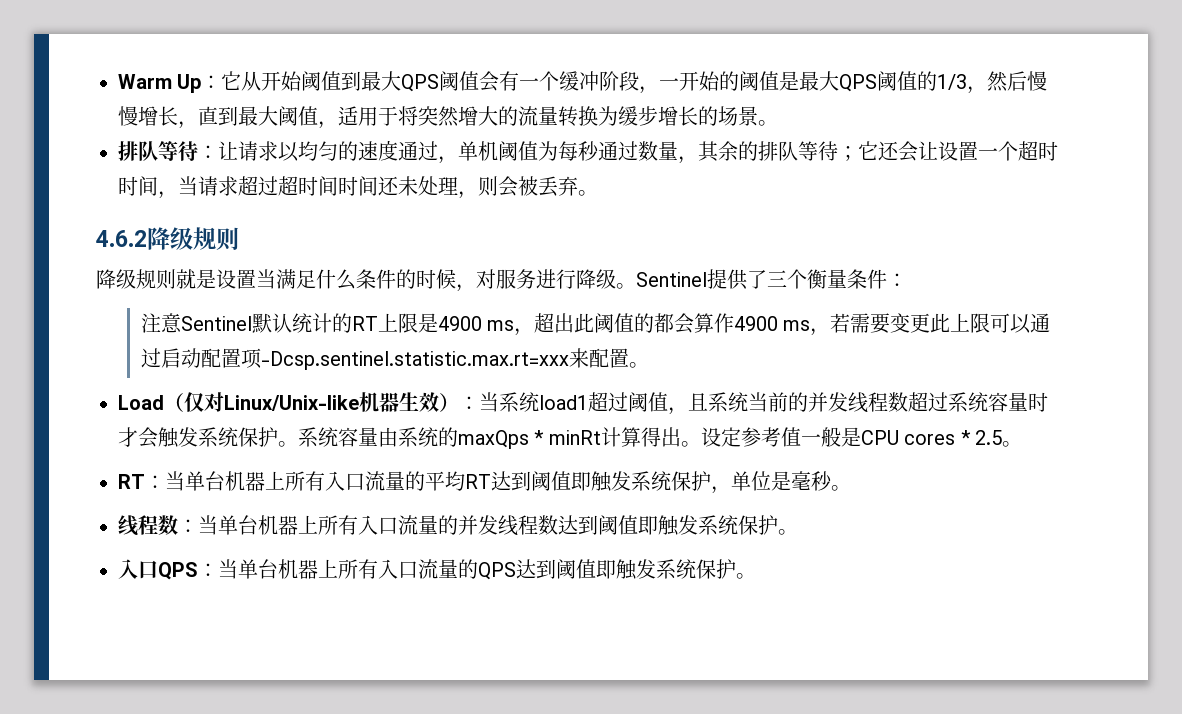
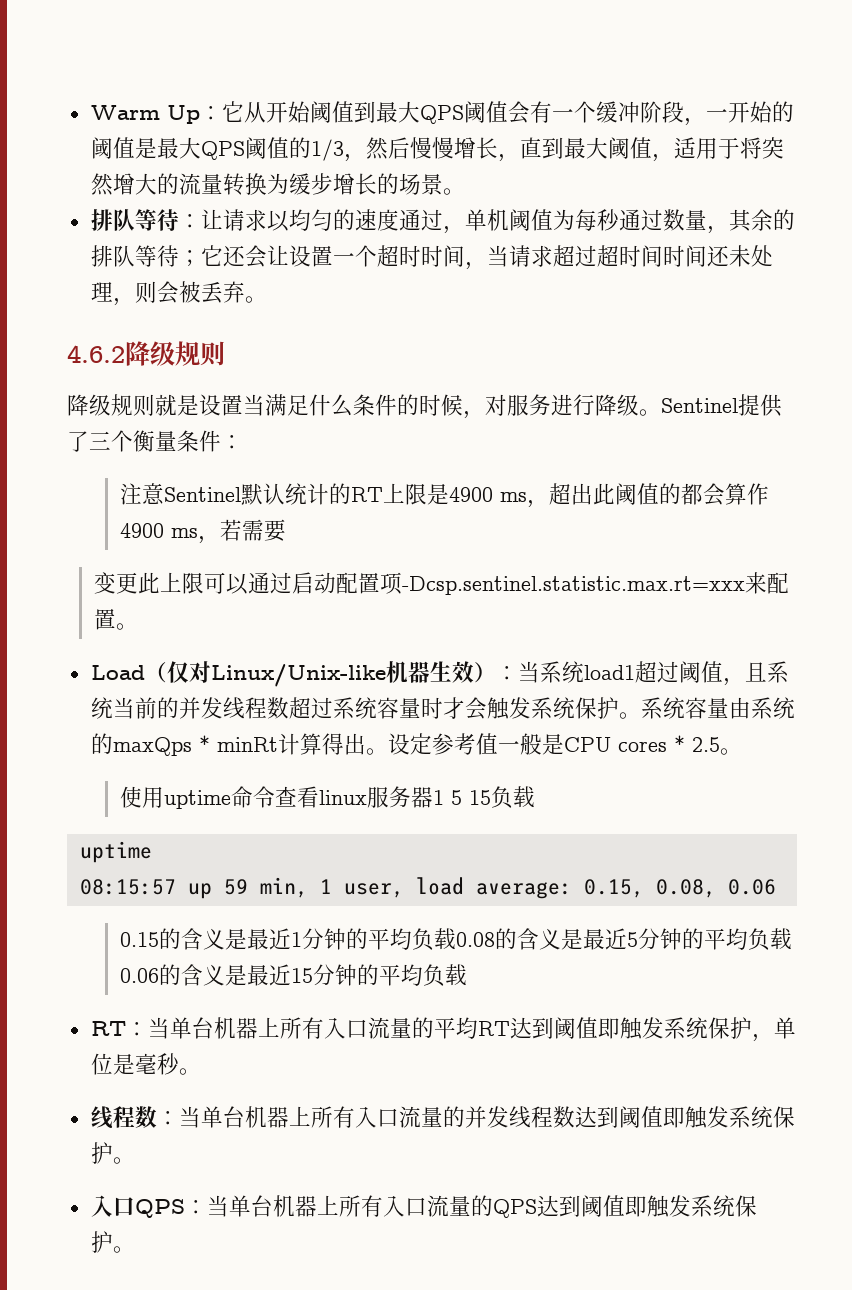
- 注意Sentinel默认统计的RT上限是4900 ms，超出此阈值的都会算作4900 ms，若需要变更此上限可以通过启动配置项-Dcsp.sentinel.statistic.max.rt=xxx来配置。
+ 注意Sentinel默认统计的RT上限是4900 ms，超出此阈值的都会算作4900 ms，若需要
+ 变更此上限可以通过启动配置项-Dcsp.sentinel.statistic.max.rt=xxx来配置。
+ 使用uptime命令查看linux服务器1 5 15负载
+ uptime
+ 08:15:57 up 59 min, 1 user, load average: 0.15, 0.08, 0.06
+ 0.15的含义是最近1分钟的平均负载0.08的含义是最近5分钟的平均负载0.06的含义是最近15分钟的平均负载

